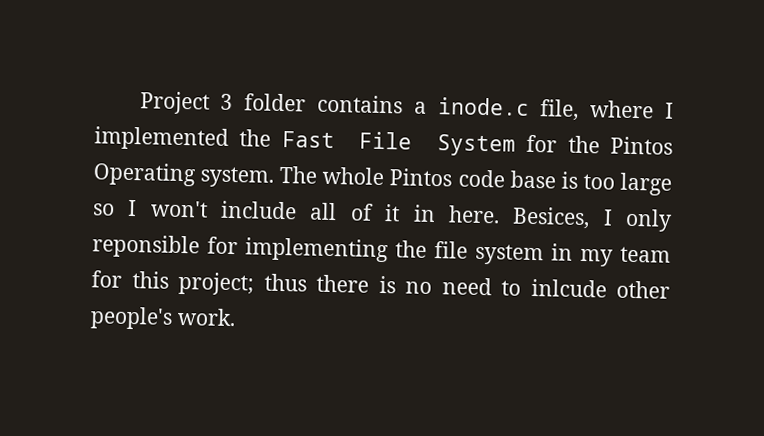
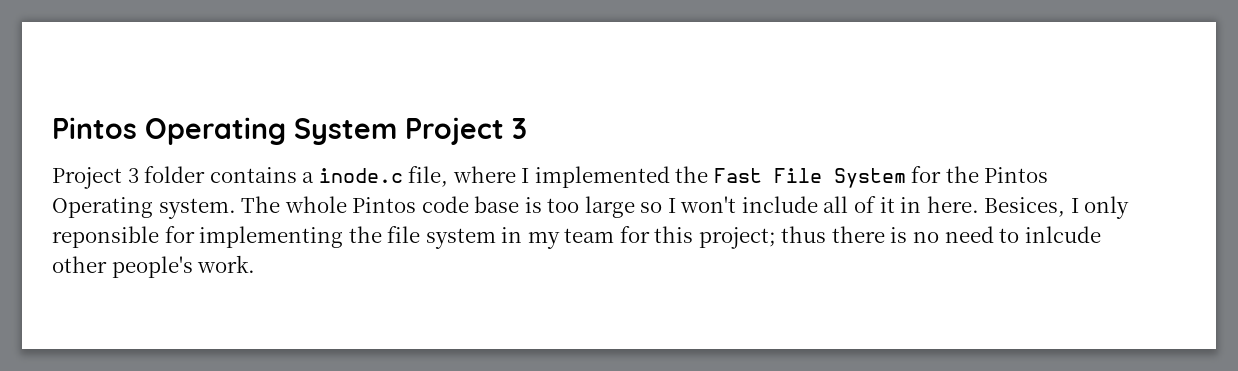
+ Pintos Operating System Project 3

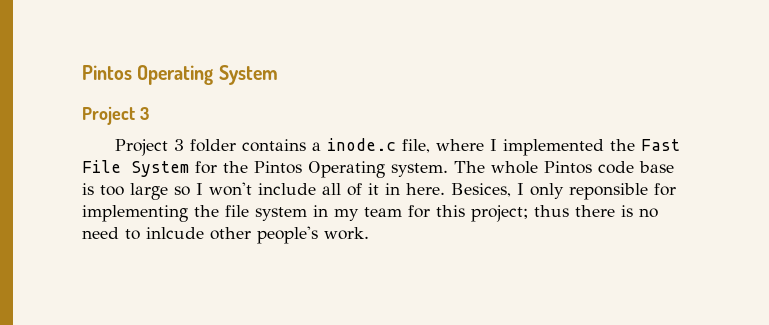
- Pintos Operating System Project 3
+ Pintos Operating System
+ Project 3

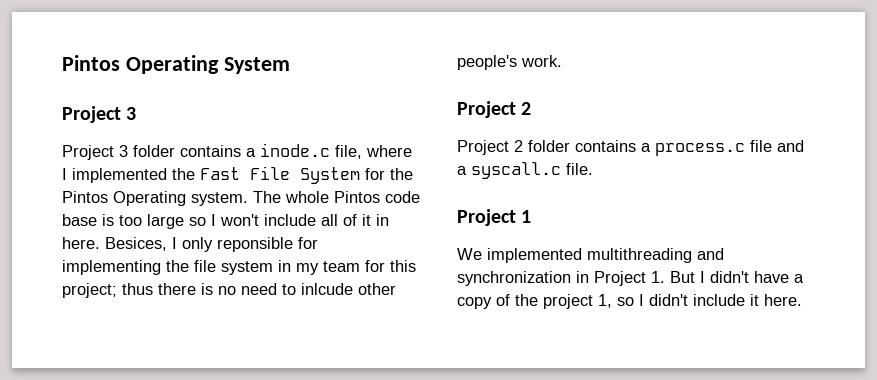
  Besices, I only reponsible for implementing the file system in my team for this project; thus there is no need to inlcude other people's work.
+ Project 2
+ Project 2 folder contains a process.c file and a syscall.c file.
+ Project 1
+ We implemented multithreading and synchronization in Project 1. But I didn't have a copy of the project 1, so I didn't include it here.

